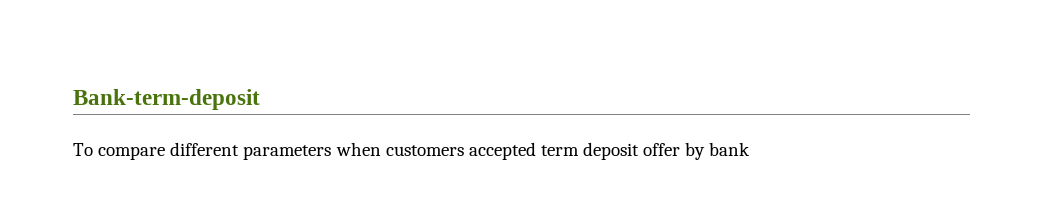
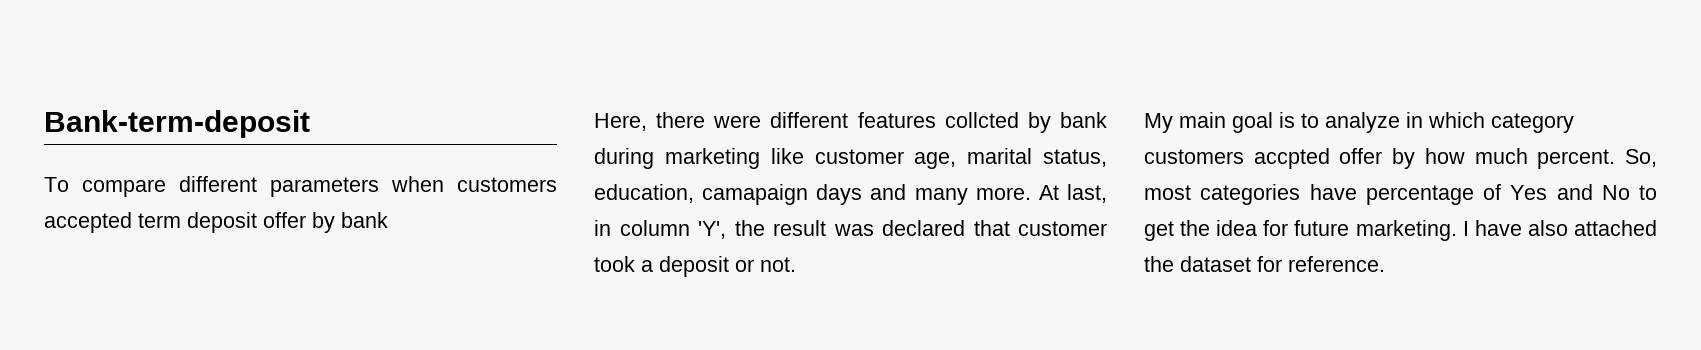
+ Here, there were different features collcted by bank during marketing like customer age, marital status, education, camapaign days and many more. At last, in column 'Y', the result was declared that customer took a deposit or not.
+ My main goal is to analyze in which category customers accpted offer by how much percent. So, most categories have percentage of Yes and No to get the idea for future marketing. I have also attached the dataset for reference.

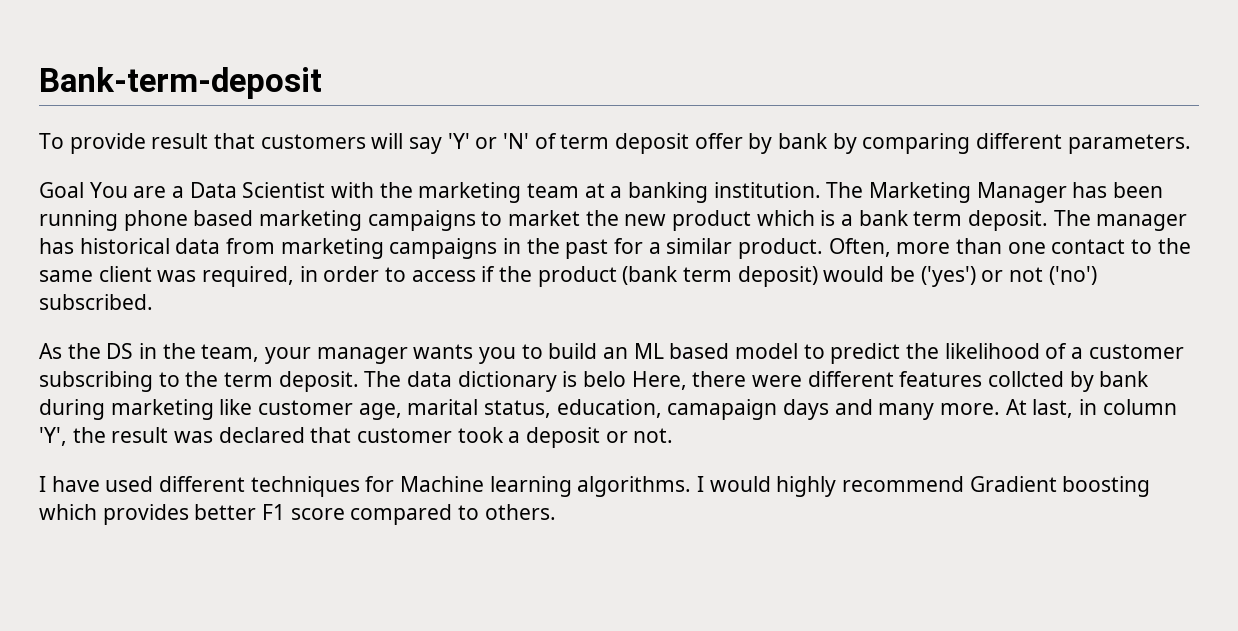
- To compare different parameters when customers accepted term deposit offer by bank
- Here, there were different features collcted by bank during marketing like customer age, marital status, education, camapaign days and many more.
+ To provide result that customers will say 'Y' or 'N' of term deposit offer by bank by comparing different parameters.
+ Goal You are a Data Scientist with the marketing team at a banking institution. The Marketing Manager has been running phone based marketing campaigns to market the new product which is a bank term deposit. The manager has historical data from marketing campaigns in the past for a similar product. Often, more than one contact to the same client was required, in order to access if the product (bank term deposit) would be ('yes') or not ('no') subscribed.
+ As the DS in the team, your manager wants you to build an ML based model to predict the likelihood of a customer subscribing to the term deposit. The data dictionary is belo Here, there were different features collcted by bank during marketing like customer age, marital status, education, camapaign days and many more.
- My main goal is to analyze in which category customers accpted offer by how much percent. So, most categories have percentage of Yes and No to get the idea for future marketing. I have also attached the dataset for reference.
+ I have used different techniques for Machine learning algorithms. I would highly recommend Gradient boosting which provides better F1 score compared to others.

